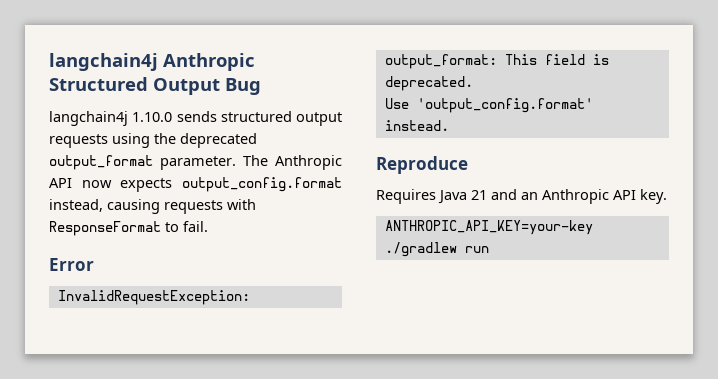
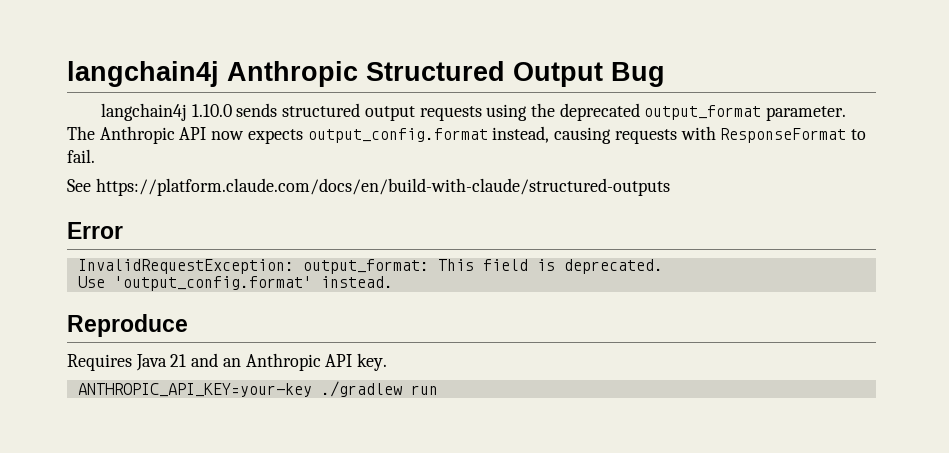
+ See https://platform.claude.com/docs/en/build-with-claude/structured-outputs

